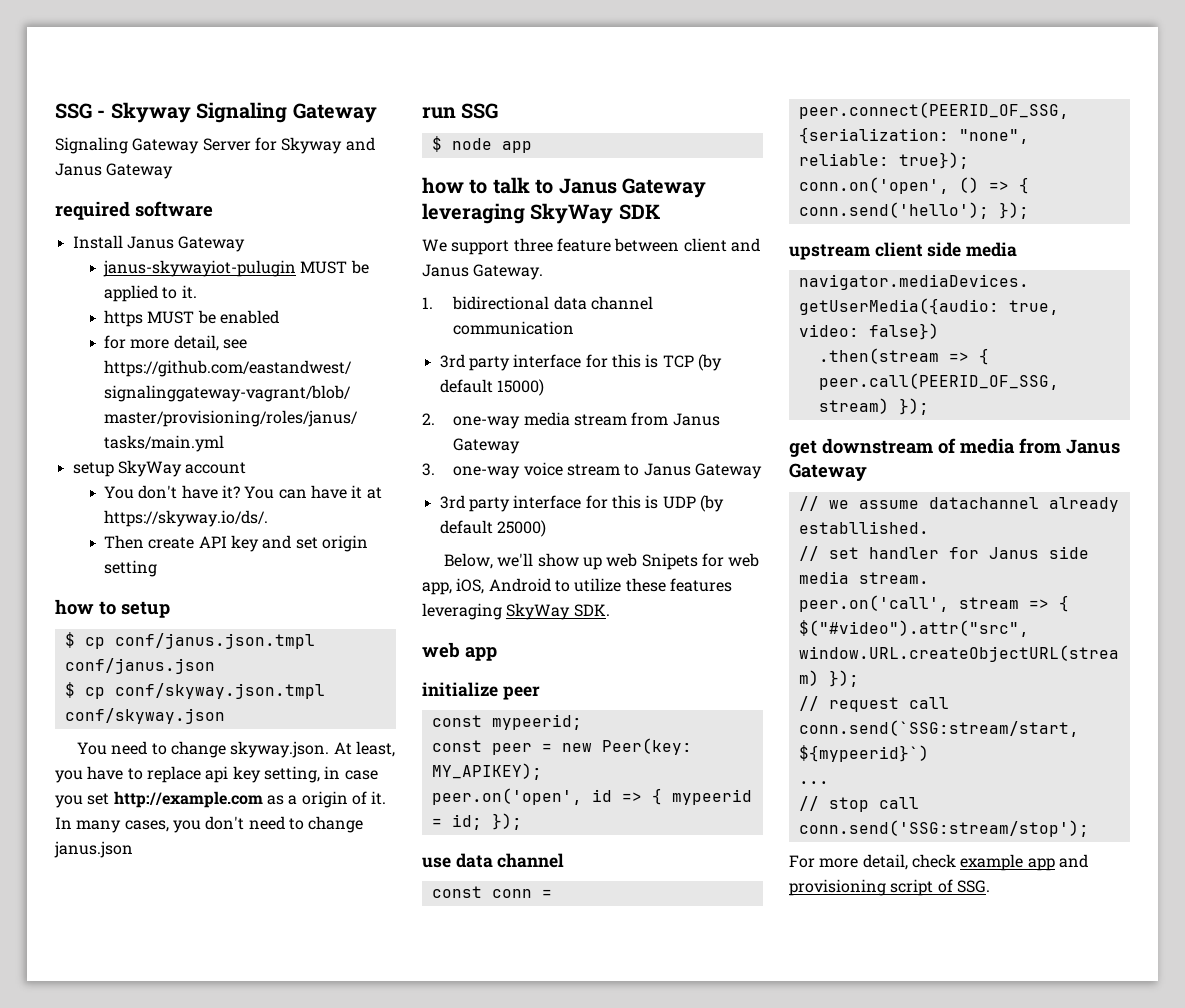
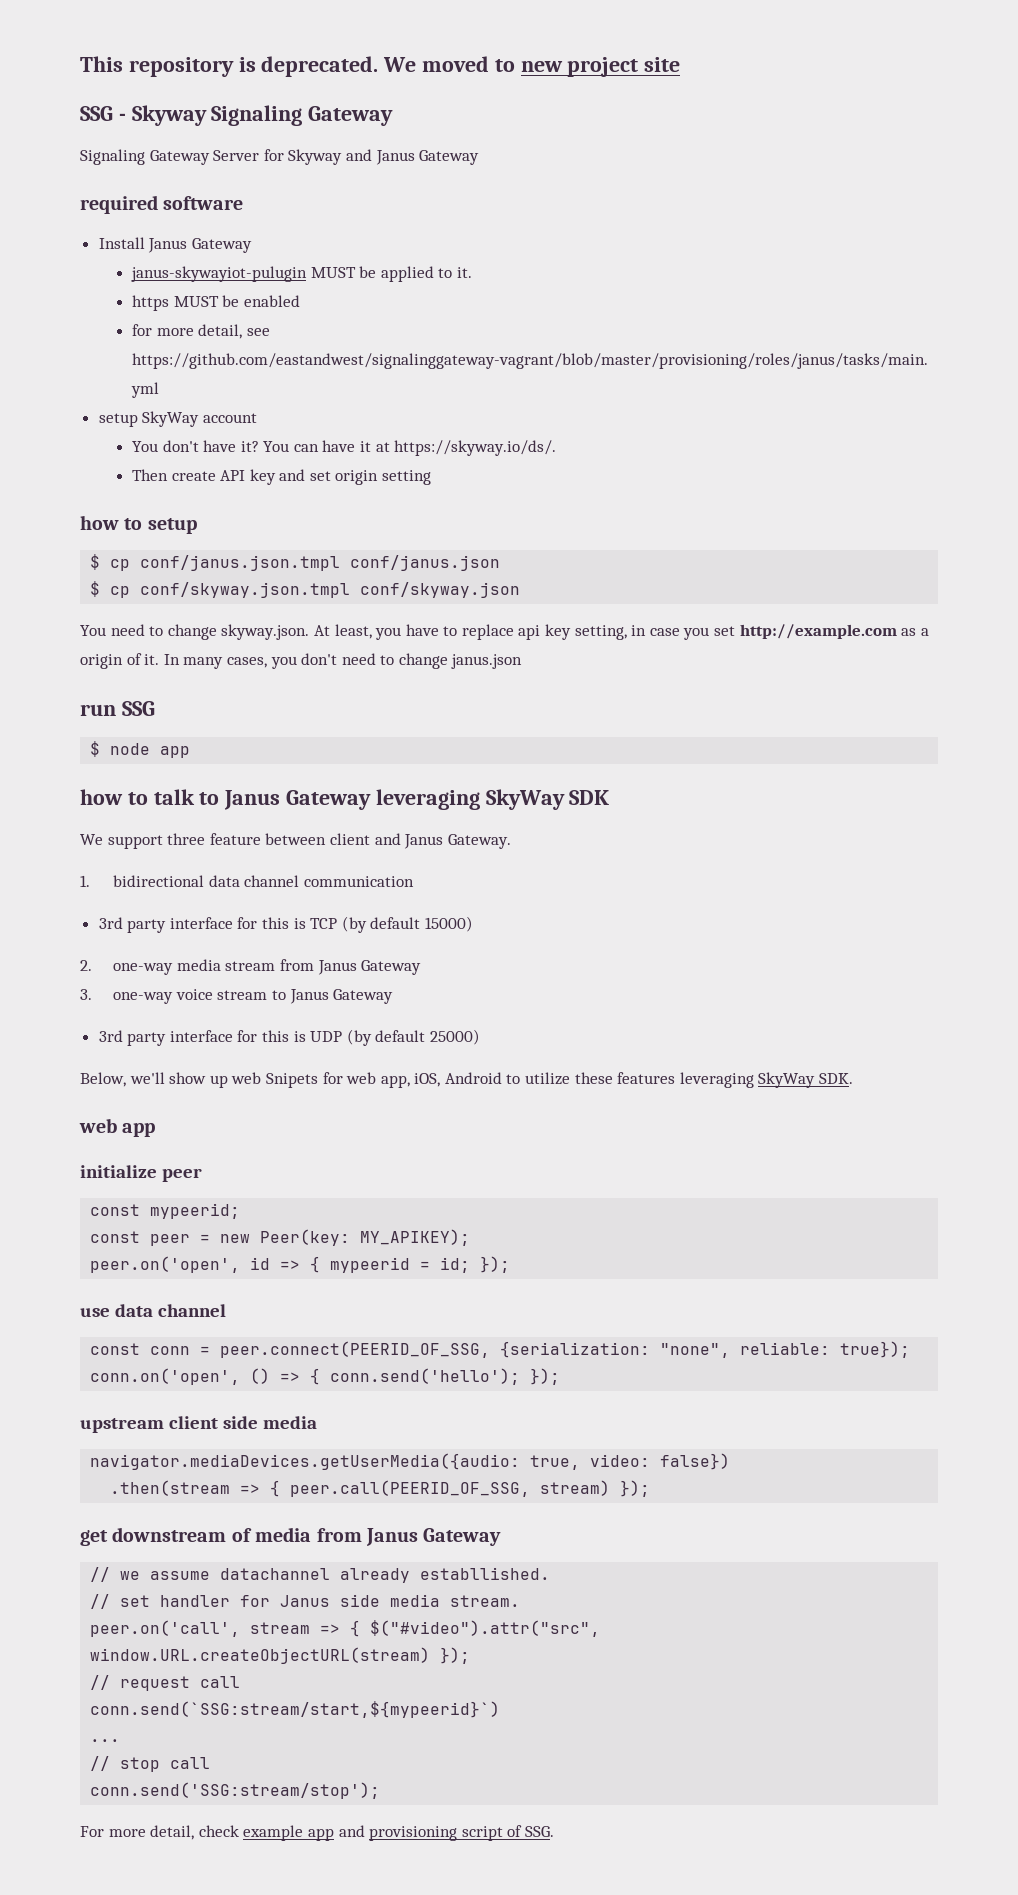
+ This repository is deprecated. We moved to new project site

